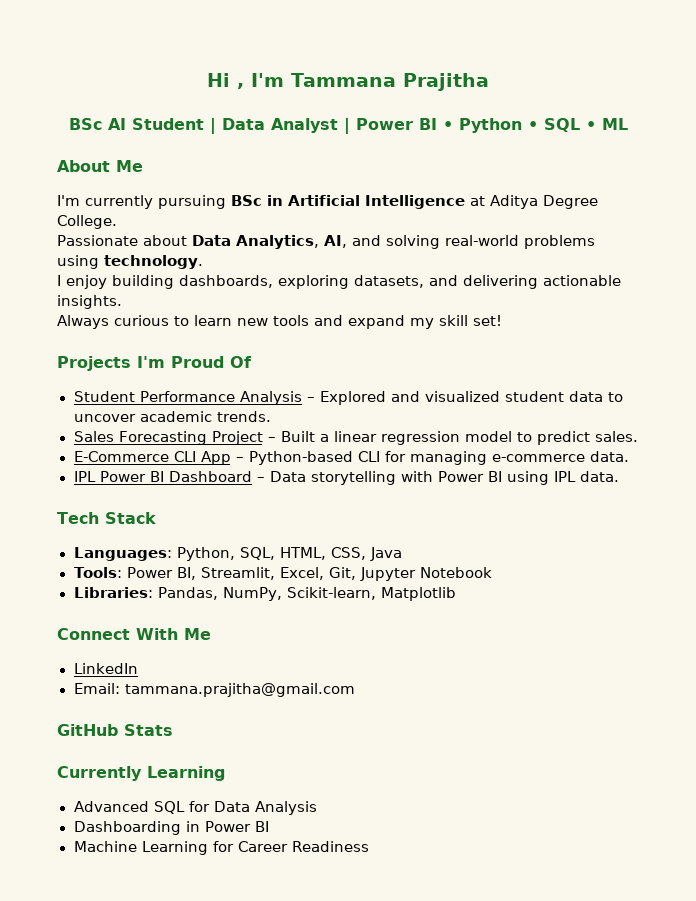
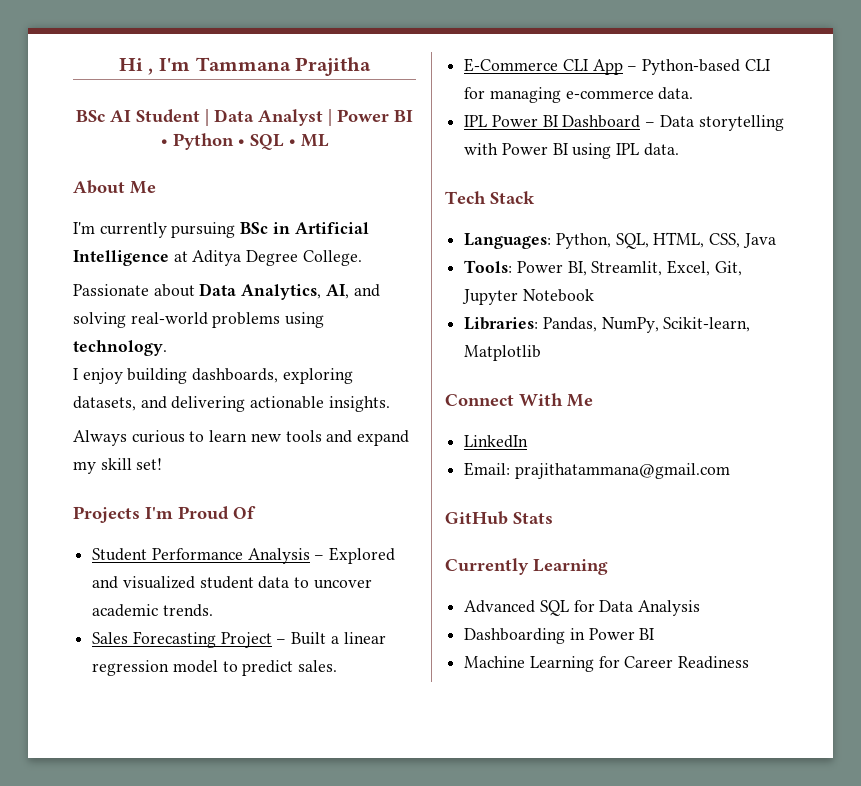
- Email: tammana.prajitha@gmail.com
+ Email: prajithatammana@gmail.com

